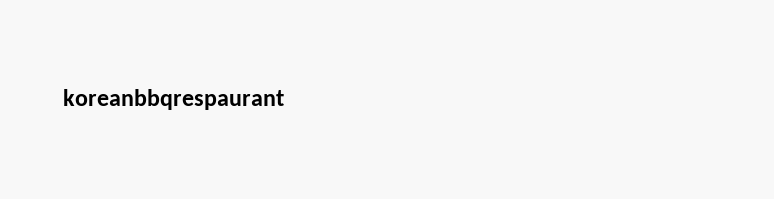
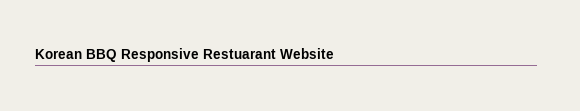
- koreanbbqrespaurant
+ Korean BBQ Responsive Restuarant Website

